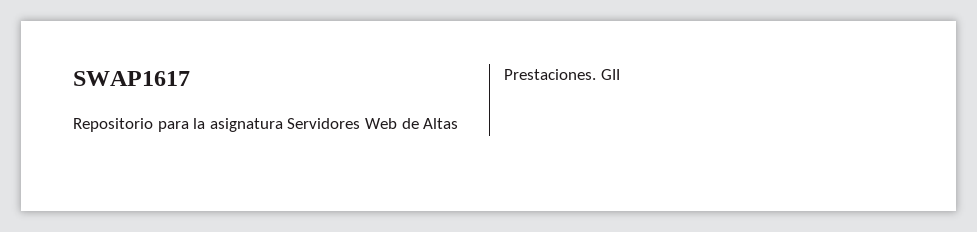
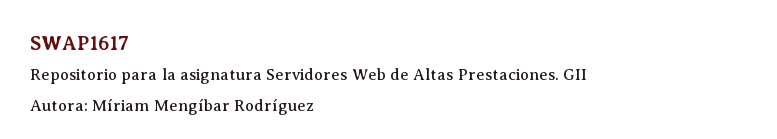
+ Autora: Míriam Mengíbar Rodríguez

